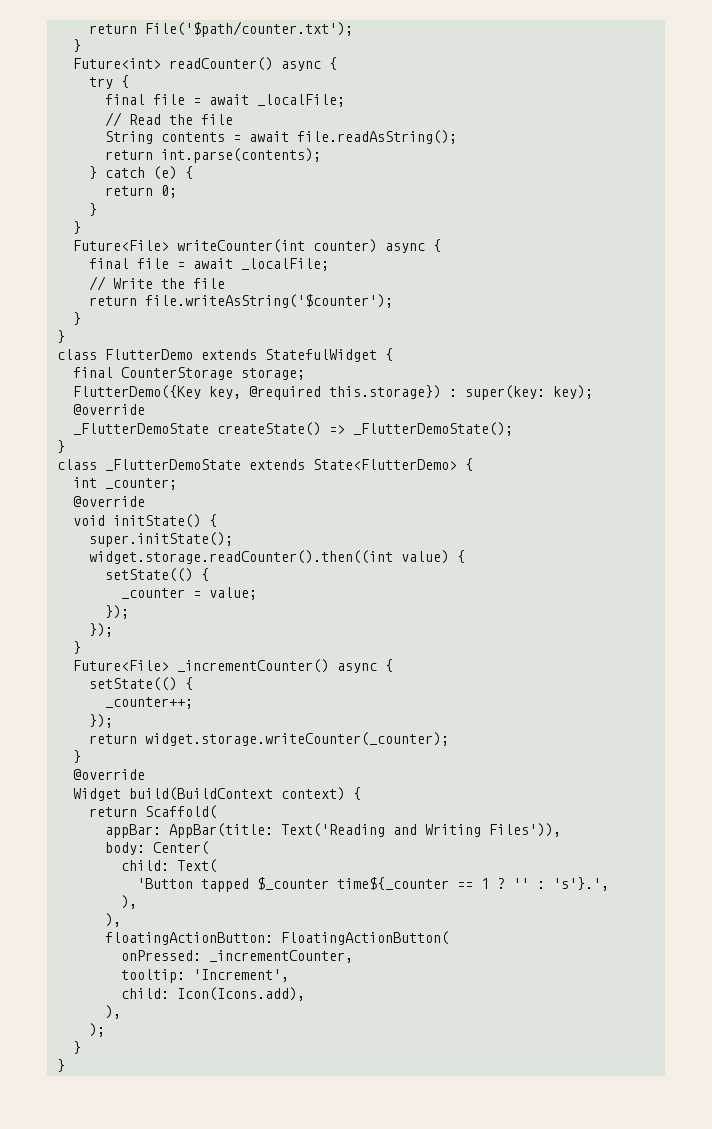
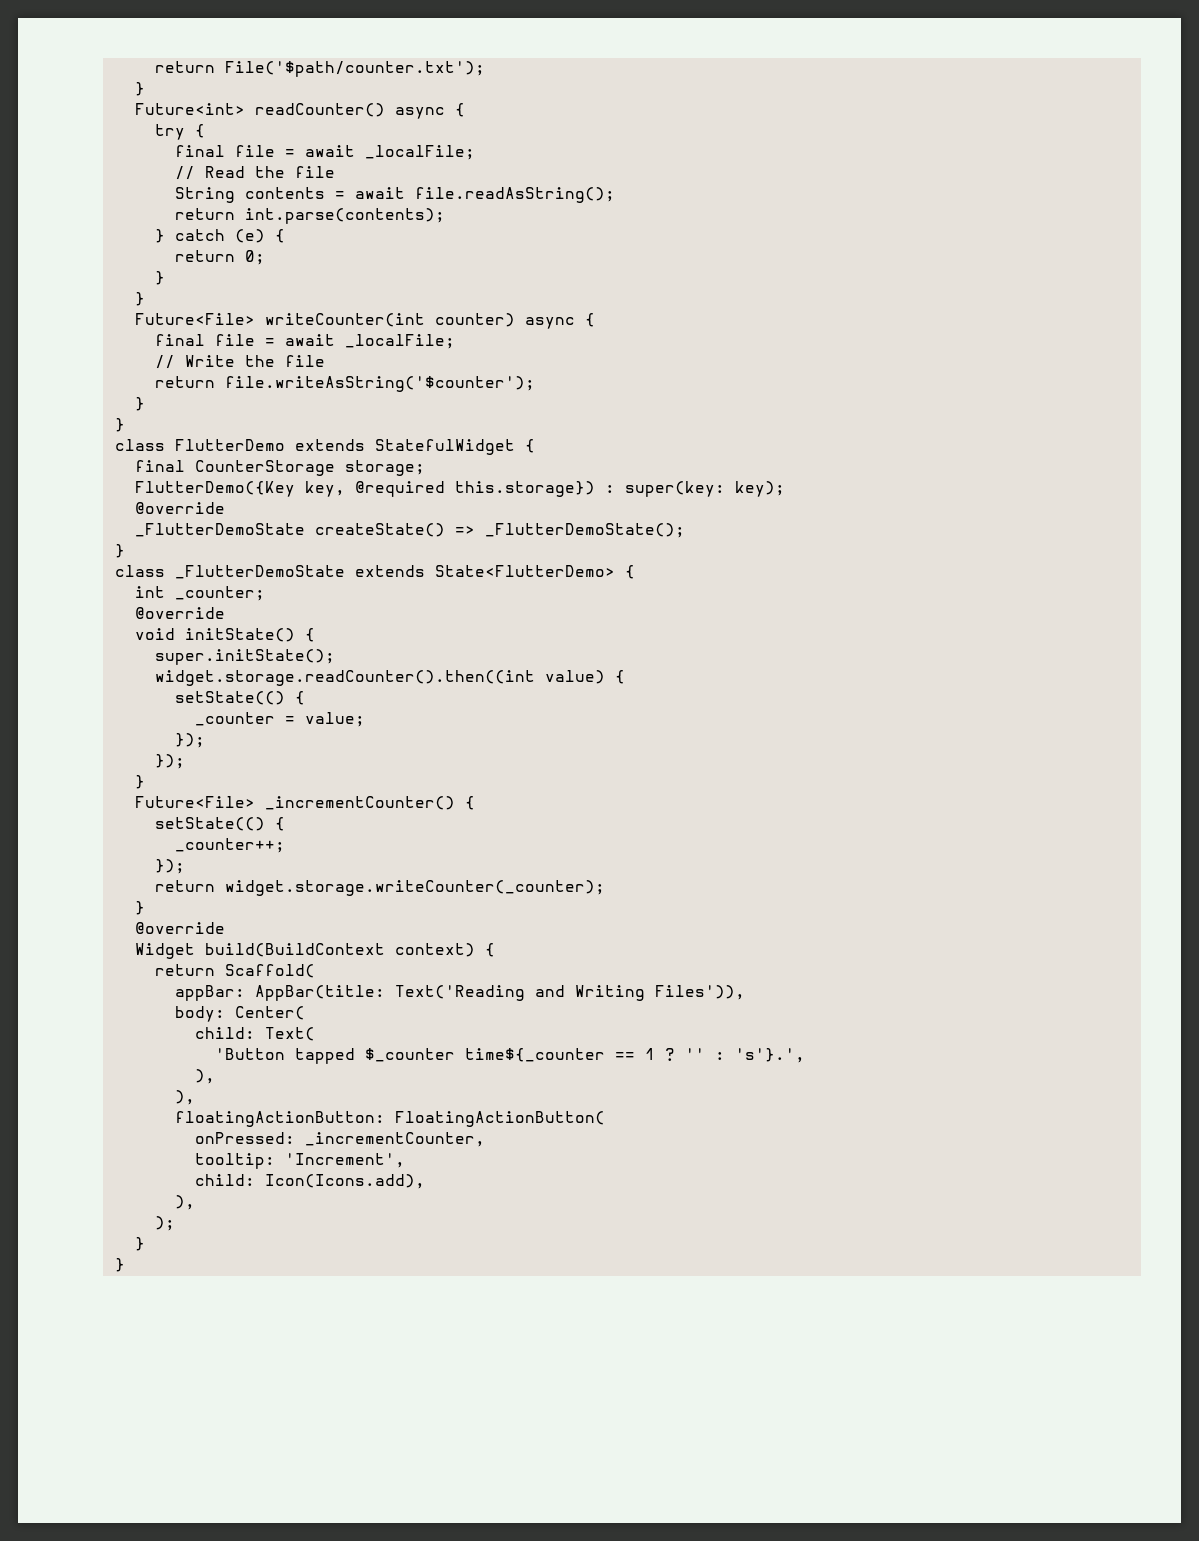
- Future<File> _incrementCounter() async {
+ Future<File> _incrementCounter() {

